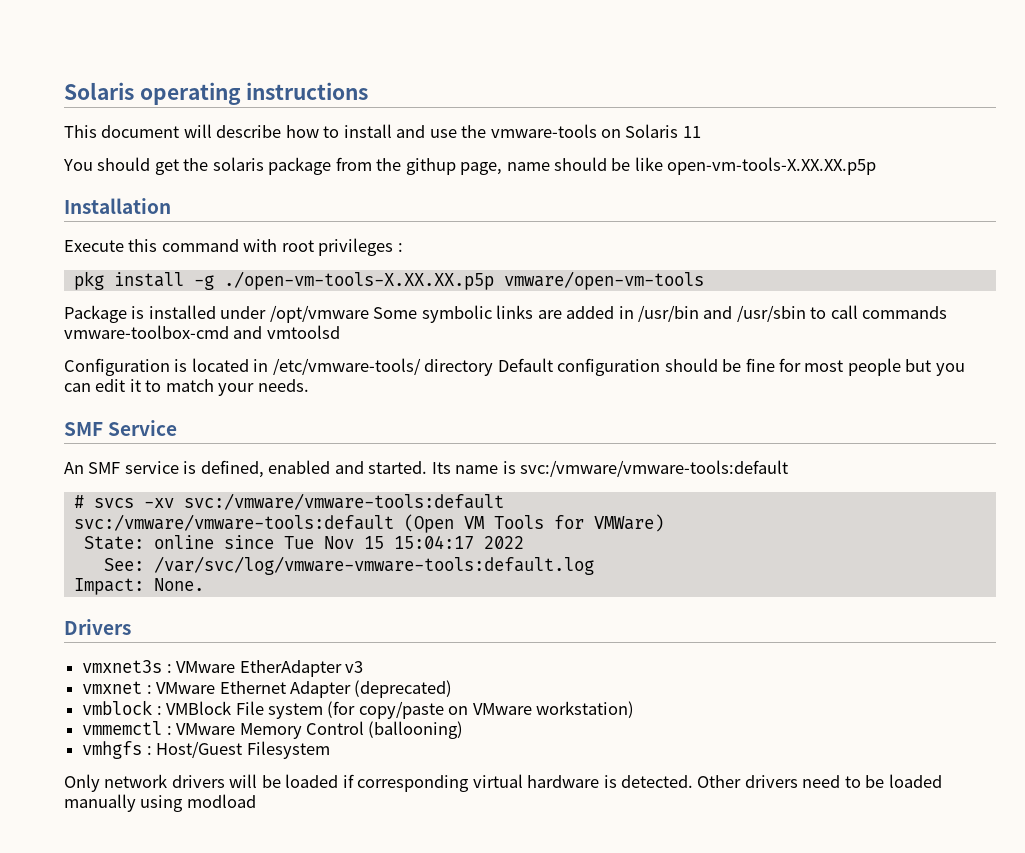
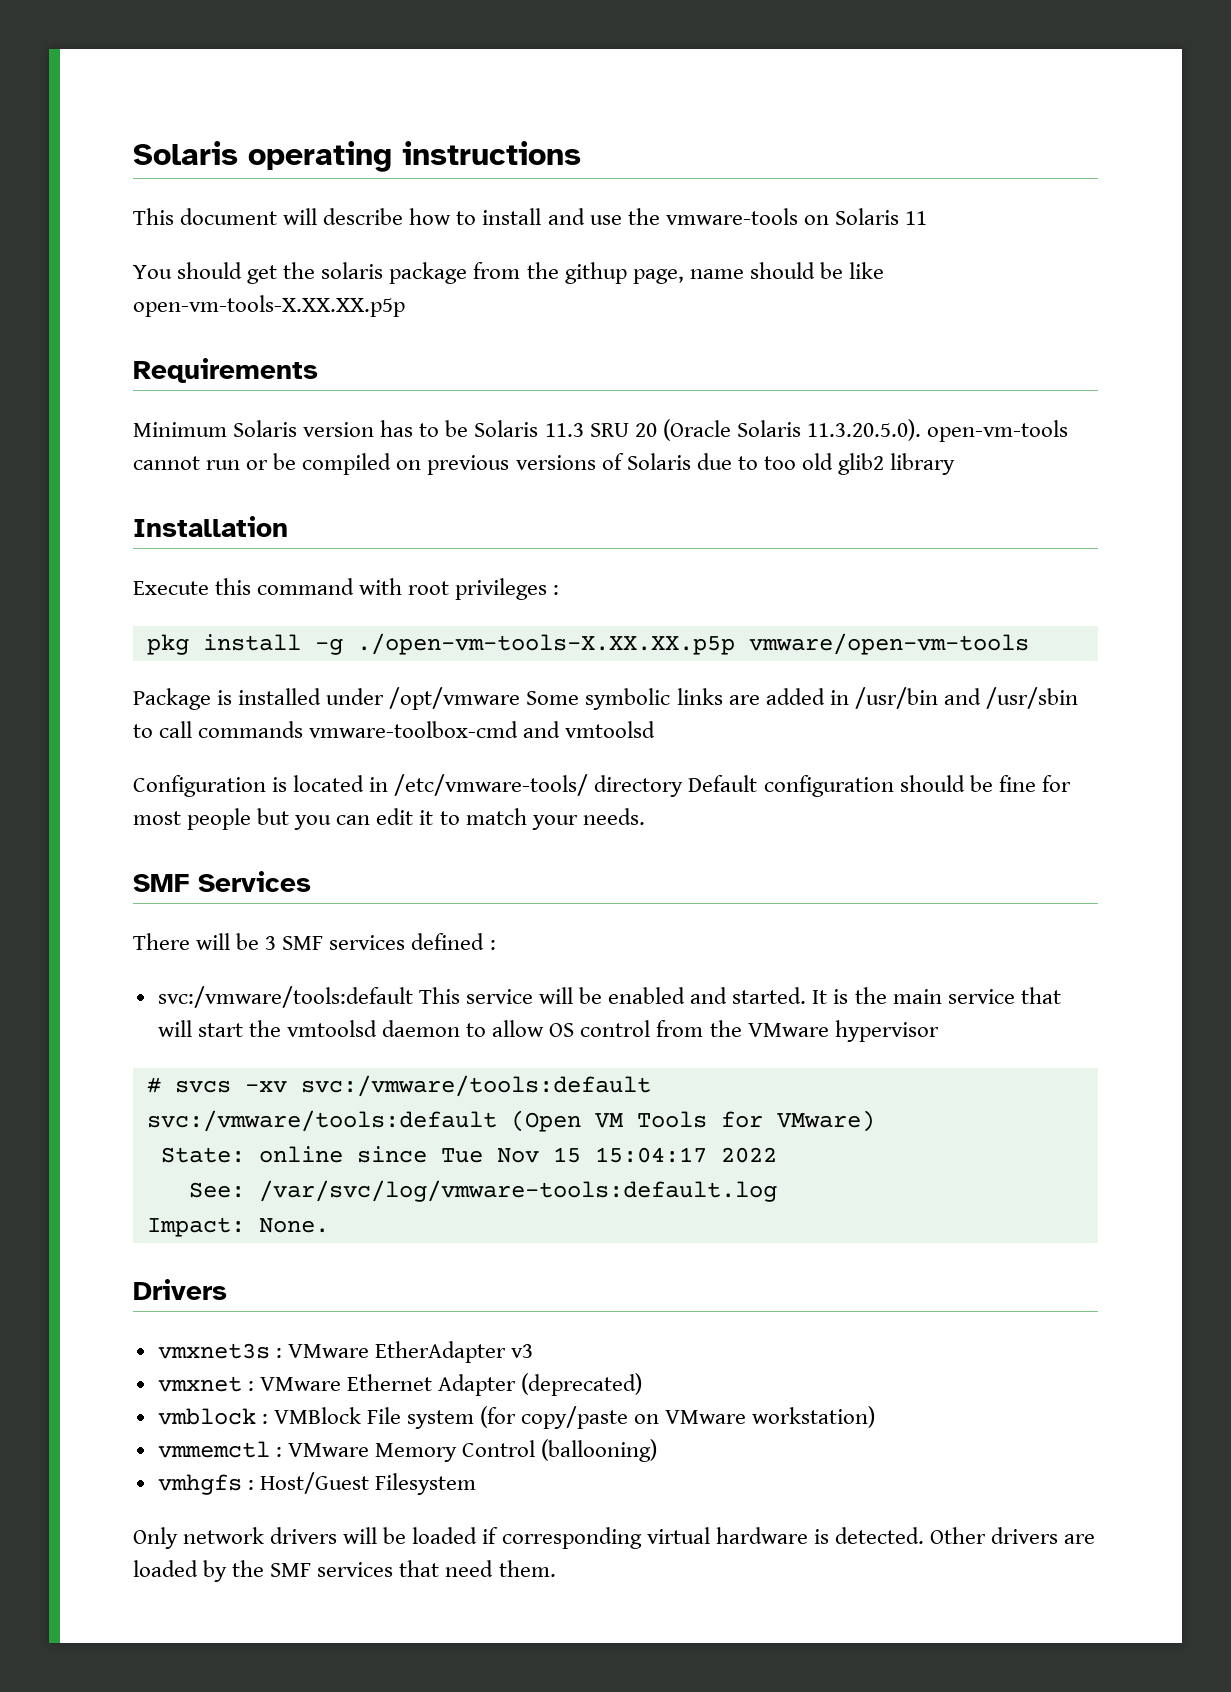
+ Requirements
+ Minimum Solaris version has to be Solaris 11.3 SRU 20 (Oracle Solaris 11.3.20.5.0). open-vm-tools cannot run or be compiled on previous versions of Solaris due to too old glib2 library
- SMF Service
- An SMF service is defined, enabled and started. Its name is svc:/vmware/vmware-tools:default
+ SMF Services
+ There will be 3 SMF services defined :
+ svc:/vmware/tools:default This service will be enabled and started. It is the main service that will start the vmtoolsd daemon to allow OS control from the VMware hypervisor
- # svcs -xv svc:/vmware/vmware-tools:default
- svc:/vmware/vmware-tools:default (Open VM Tools for VMWare)
+ # svcs -xv svc:/vmware/tools:default
+ svc:/vmware/tools:default (Open VM Tools for VMware)
- See: /var/svc/log/vmware-vmware-tools:default.log
+ See: /var/svc/log/vmware-tools:default.log
- Other drivers need to be loaded manually using modload
+ Other drivers are loaded by the SMF services that need them.

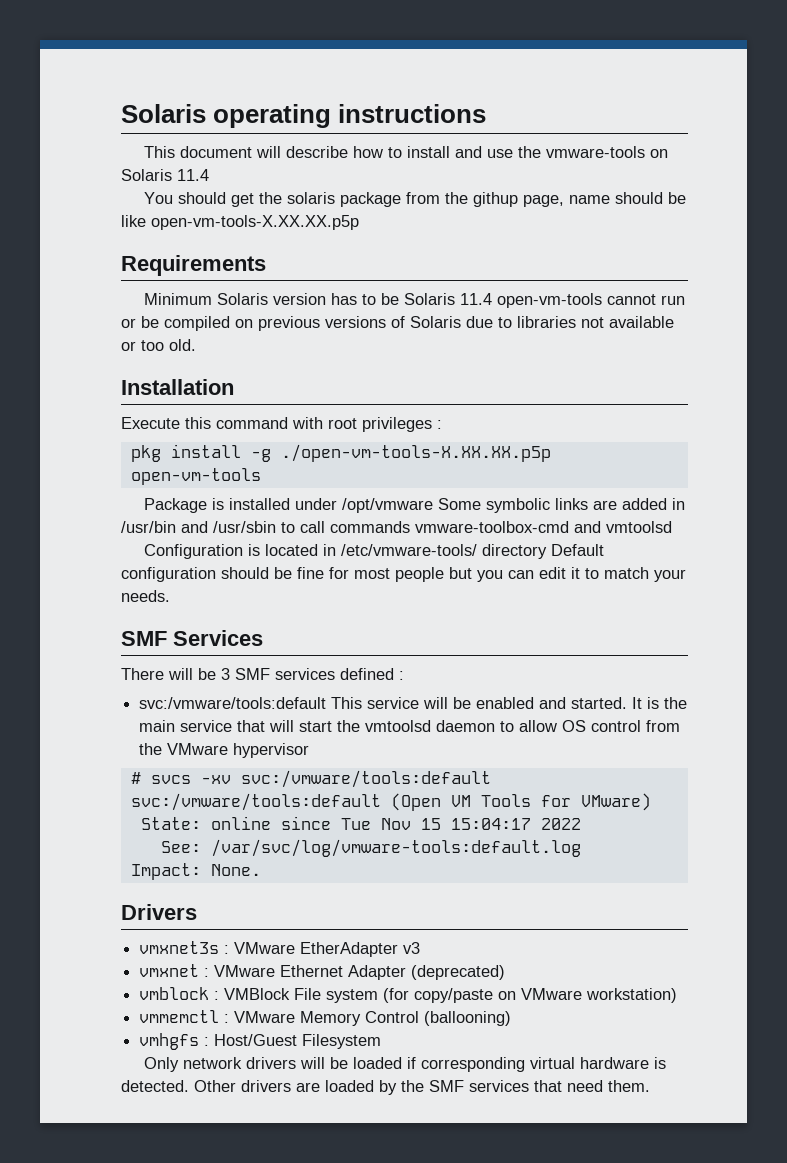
- This document will describe how to install and use the vmware-tools on Solaris 11
+ This document will describe how to install and use the vmware-tools on Solaris 11.4
- Minimum Solaris version has to be Solaris 11.3 SRU 20 (Oracle Solaris 11.3.20.5.0). open-vm-tools cannot run or be compiled on previous versions of Solaris due to too old glib2 library
+ Minimum Solaris version has to be Solaris 11.4 open-vm-tools cannot run or be compiled on previous versions of Solaris due to libraries not available or too old.
- pkg install -g ./open-vm-tools-X.XX.XX.p5p vmware/open-vm-tools
+ pkg install -g ./open-vm-tools-X.XX.XX.p5p open-vm-tools

